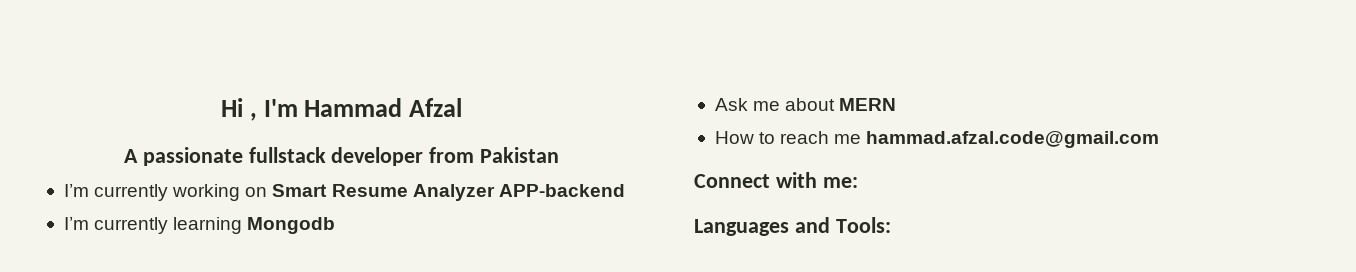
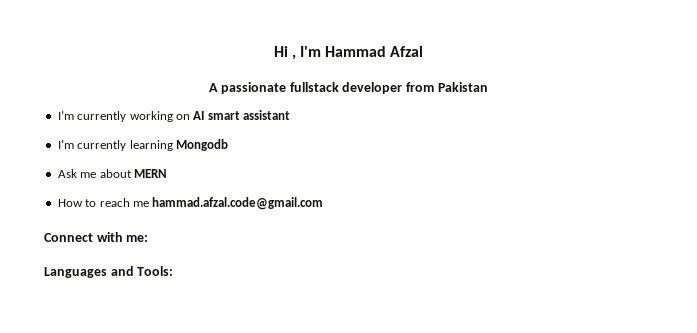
- I’m currently working on Smart Resume Analyzer APP-backend
+ I’m currently working on AI smart assistant

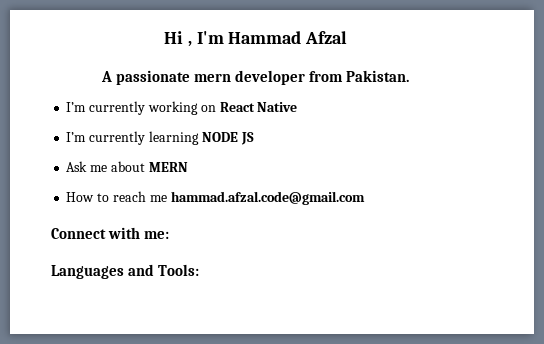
- A passionate fullstack developer from Pakistan
+ A passionate mern developer from Pakistan.
- I’m currently working on AI smart assistant
+ I’m currently working on React Native
- I’m currently learning Mongodb
+ I’m currently learning NODE JS

